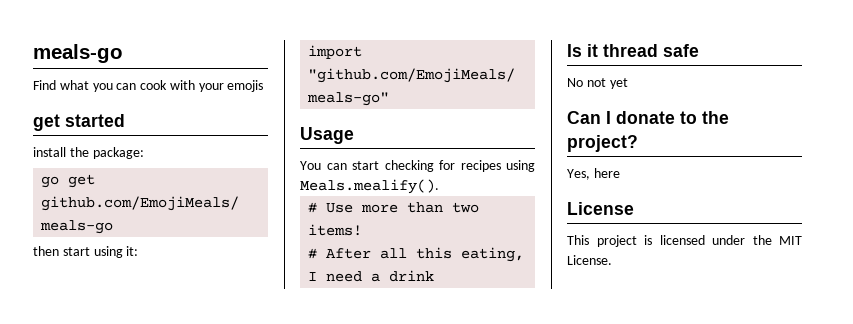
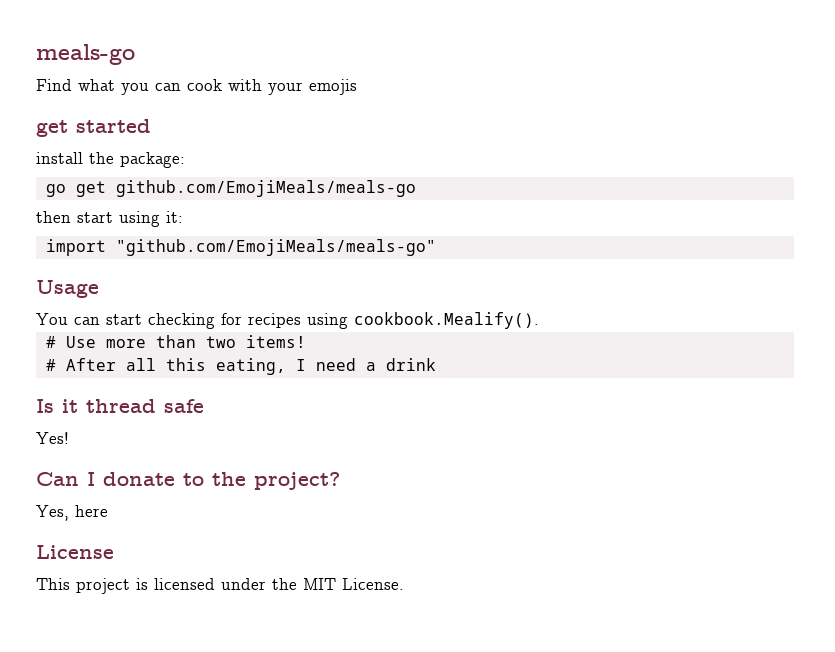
- You can start checking for recipes using Meals.mealify().
+ You can start checking for recipes using cookbook.Mealify().
- No not yet
+ Yes!

